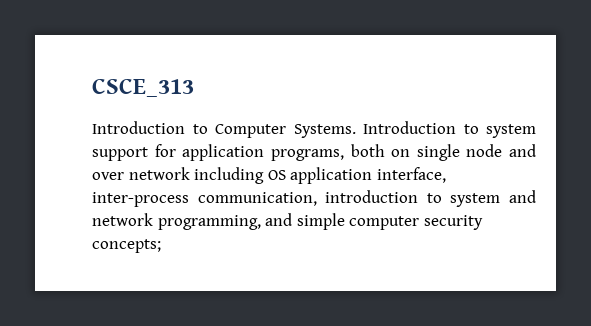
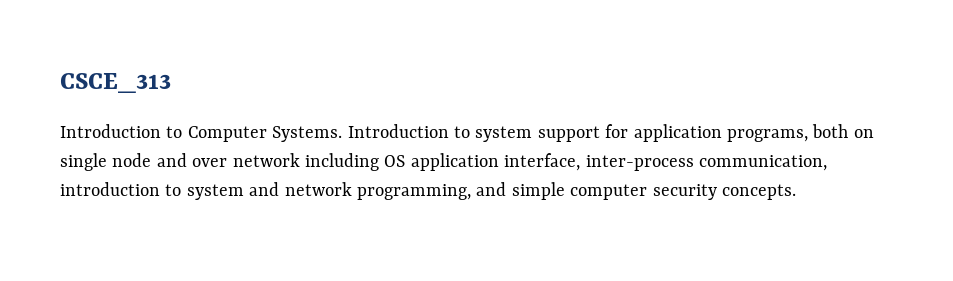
- Introduction to system support for application programs, both on single node and over network including OS application interface, inter-process communication, introduction to system and network programming, and simple computer security concepts;
+ Introduction to system support for application programs, both on single node and over network including OS application interface, inter-process communication, introduction to system and network programming, and simple computer security concepts.

